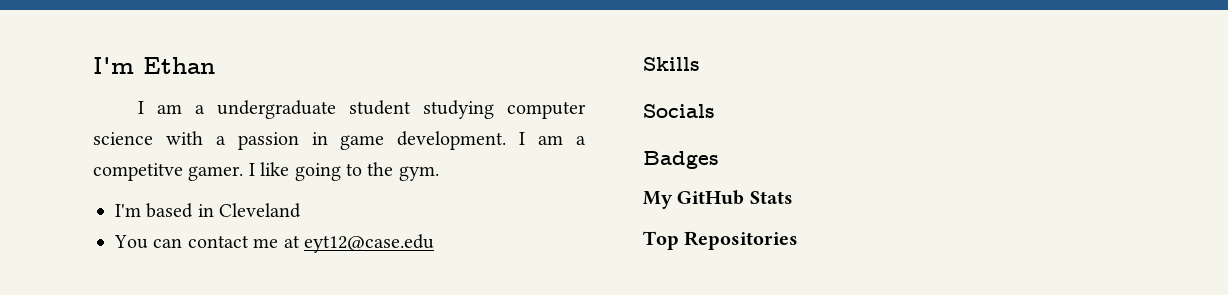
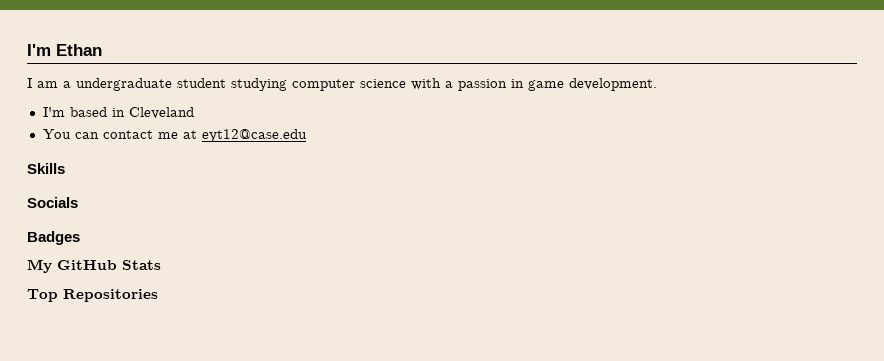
- I am a competitve gamer. I like going to the gym.

